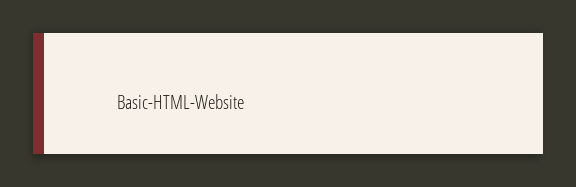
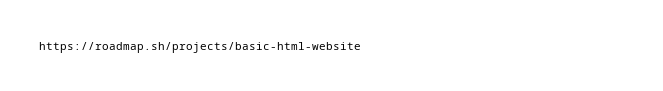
- Basic-HTML-Website
+ https://roadmap.sh/projects/basic-html-website

